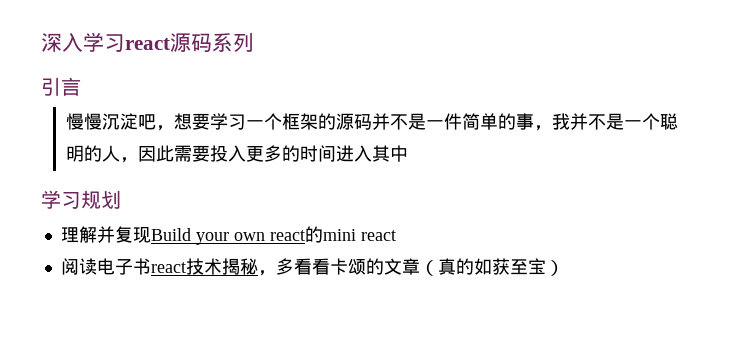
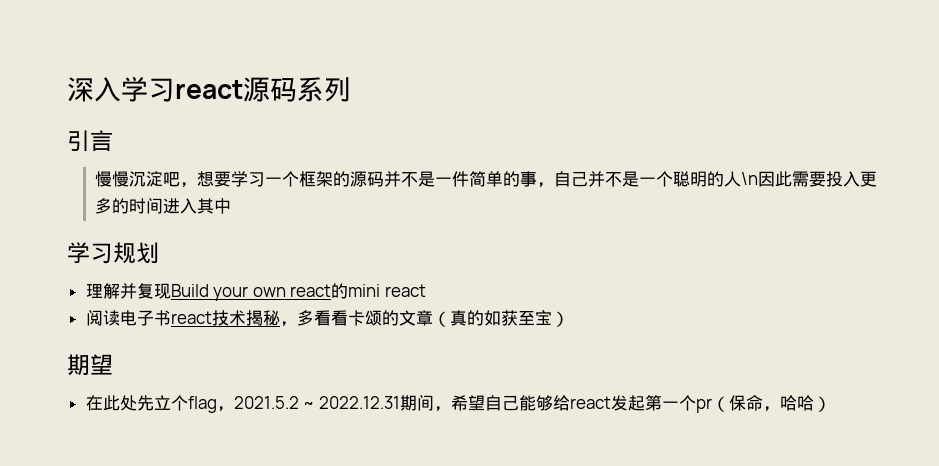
- 慢慢沉淀吧，想要学习一个框架的源码并不是一件简单的事，我并不是一个聪明的人，因此需要投入更多的时间进入其中
+ 慢慢沉淀吧，想要学习一个框架的源码并不是一件简单的事，自己并不是一个聪明的人\n因此需要投入更多的时间进入其中
+ 期望
+ 在此处先立个flag，2021.5.2 ~ 2022.12.31期间，希望自己能够给react发起第一个pr（保命，哈哈）

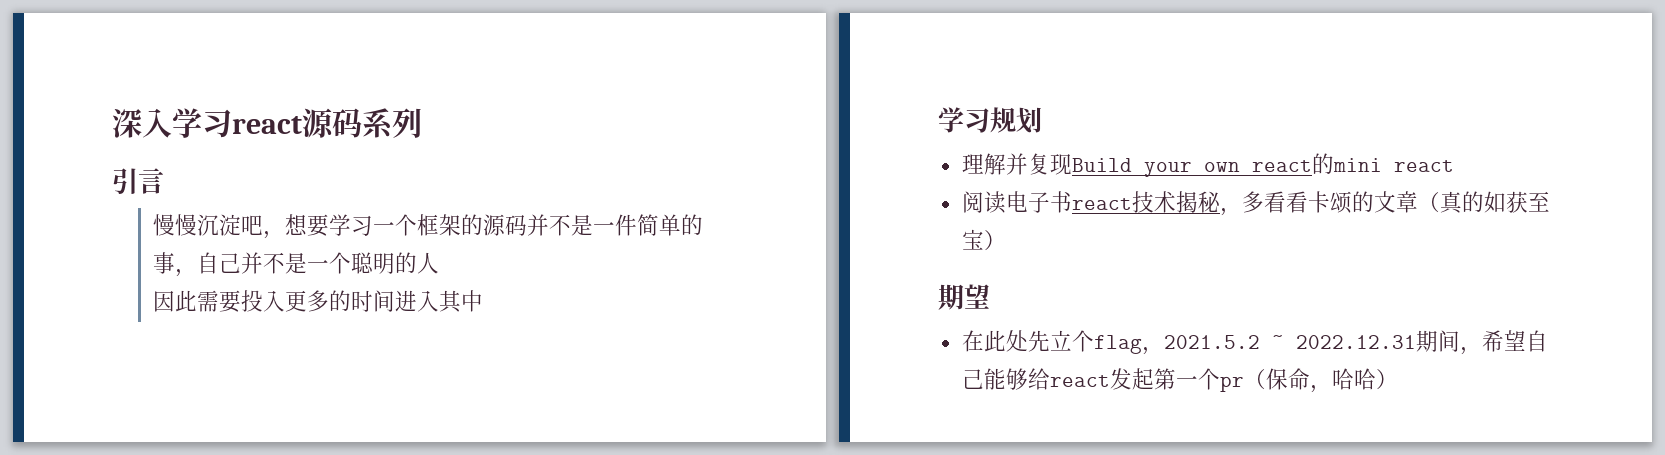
- 慢慢沉淀吧，想要学习一个框架的源码并不是一件简单的事，自己并不是一个聪明的人\n因此需要投入更多的时间进入其中
+ 慢慢沉淀吧，想要学习一个框架的源码并不是一件简单的事，自己并不是一个聪明的人
+ 因此需要投入更多的时间进入其中

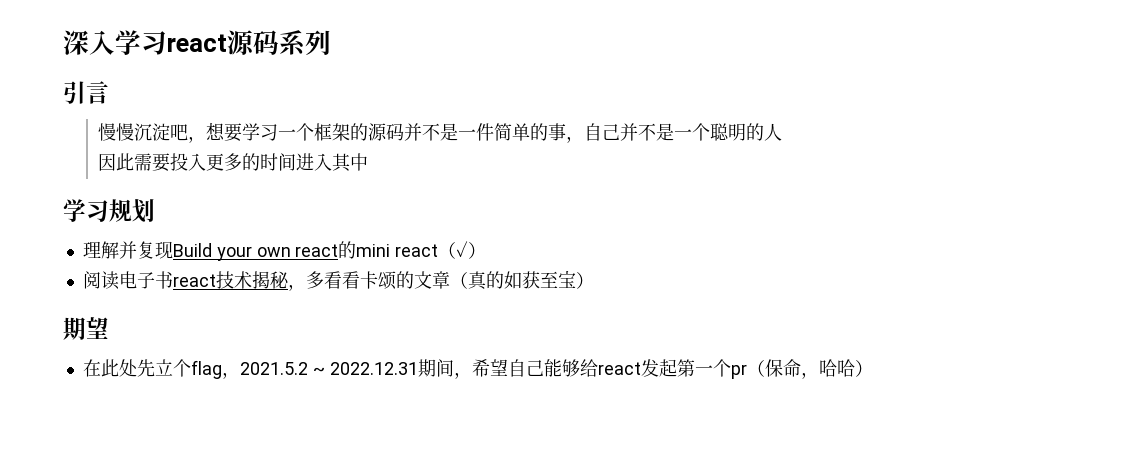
- 理解并复现Build your own react的mini react
+ 理解并复现Build your own react的mini react（✓）

